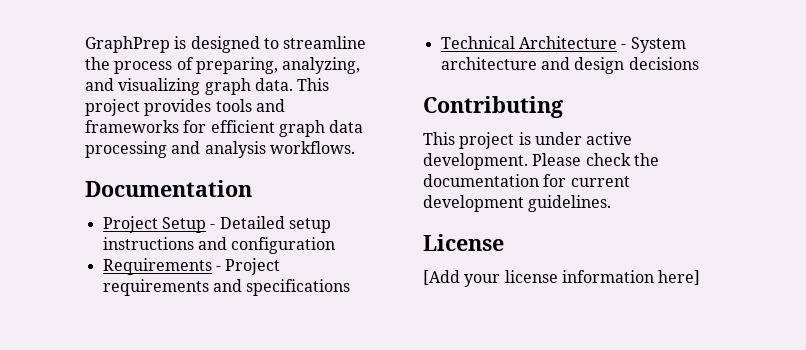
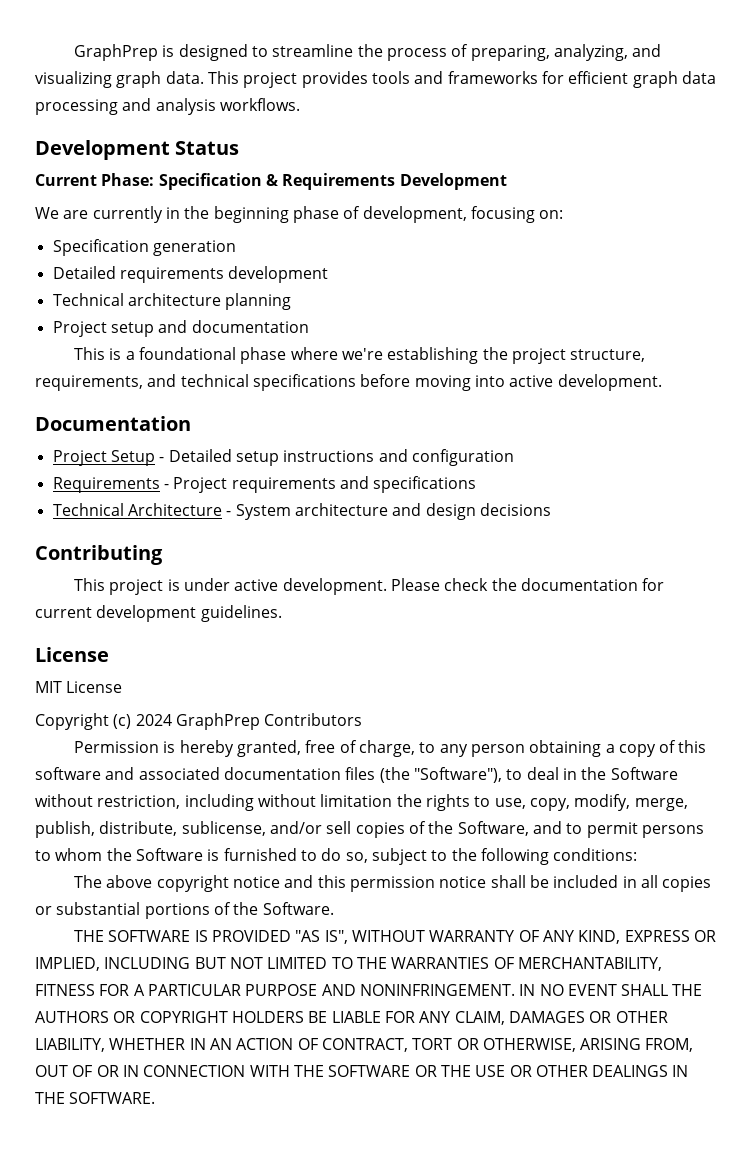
+ Development Status
+ Current Phase: Specification & Requirements Development
+ We are currently in the beginning phase of development, focusing on:
+ Specification generation
+ Detailed requirements development
+ Technical architecture planning
+ Project setup and documentation
+ This is a foundational phase where we're establishing the project structure, requirements, and technical specifications before moving into active development.
- [Add your license information here]
+ MIT License
+ Copyright (c) 2024 GraphPrep Contributors
+ Permission is hereby granted, free of charge, to any person obtaining a copy of this software and associated documentation files (the "Software"), to deal in the Software without restriction, including without limitation the rights to use, copy, modify, merge, publish, distribute, sublicense, and/or sell copies of the Software, and to permit persons to whom the Software is furnished to do so, subject to the following conditions:
+ The above copyright notice and this permission notice shall be included in all copies or substantial portions of the Software.
+ THE SOFTWARE IS PROVIDED "AS IS", WITHOUT WARRANTY OF ANY KIND, EXPRESS OR IMPLIED, INCLUDING BUT NOT LIMITED TO THE WARRANTIES OF MERCHANTABILITY, FITNESS FOR A PARTICULAR PURPOSE AND NONINFRINGEMENT. IN NO EVENT SHALL THE AUTHORS OR COPYRIGHT HOLDERS BE LIABLE FOR ANY CLAIM, DAMAGES OR OTHER LIABILITY, WHETHER IN AN ACTION OF CONTRACT, TORT OR OTHERWISE, ARISING FROM, OUT OF OR IN CONNECTION WITH THE SOFTWARE OR THE USE OR OTHER DEALINGS IN THE SOFTWARE.

